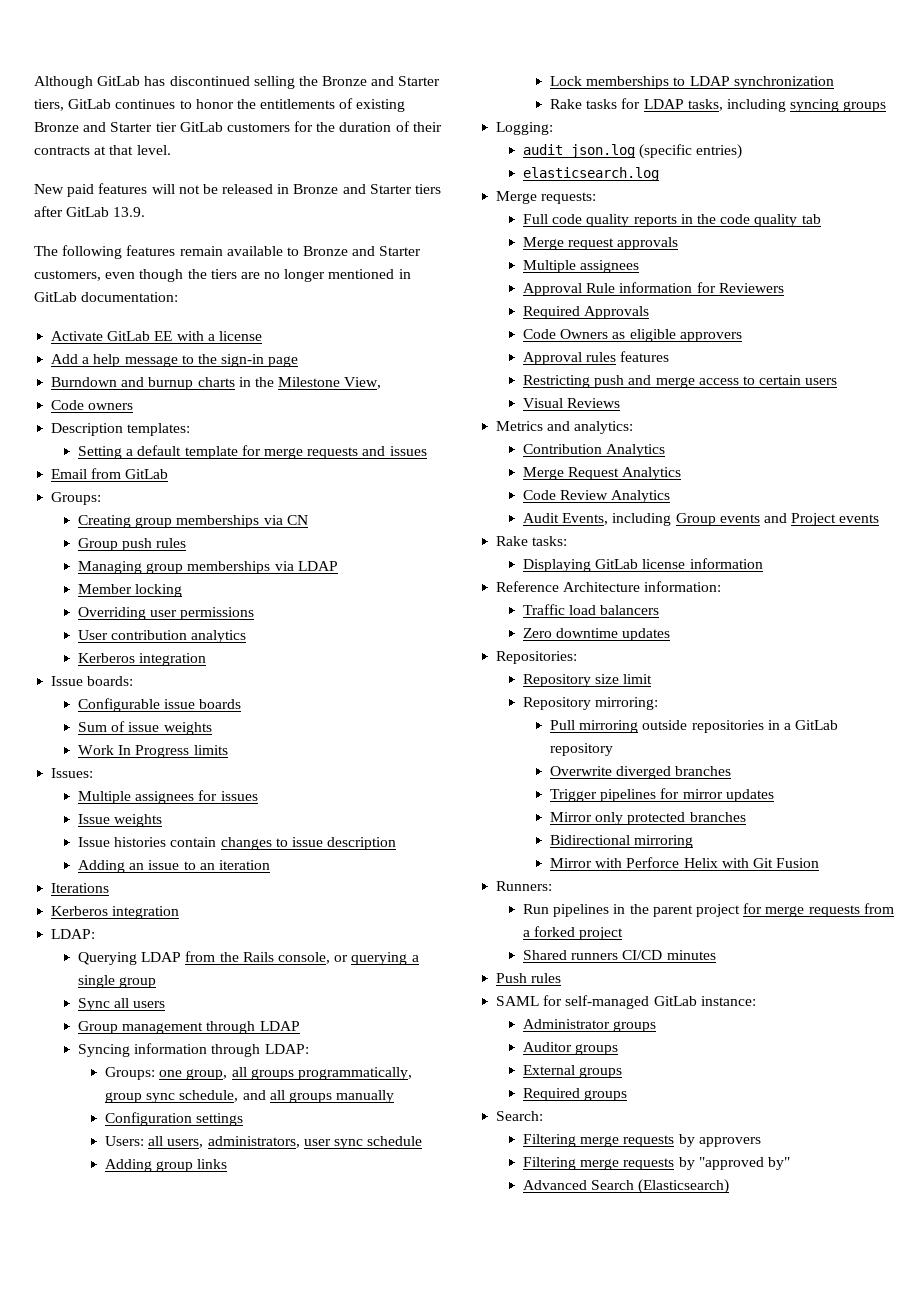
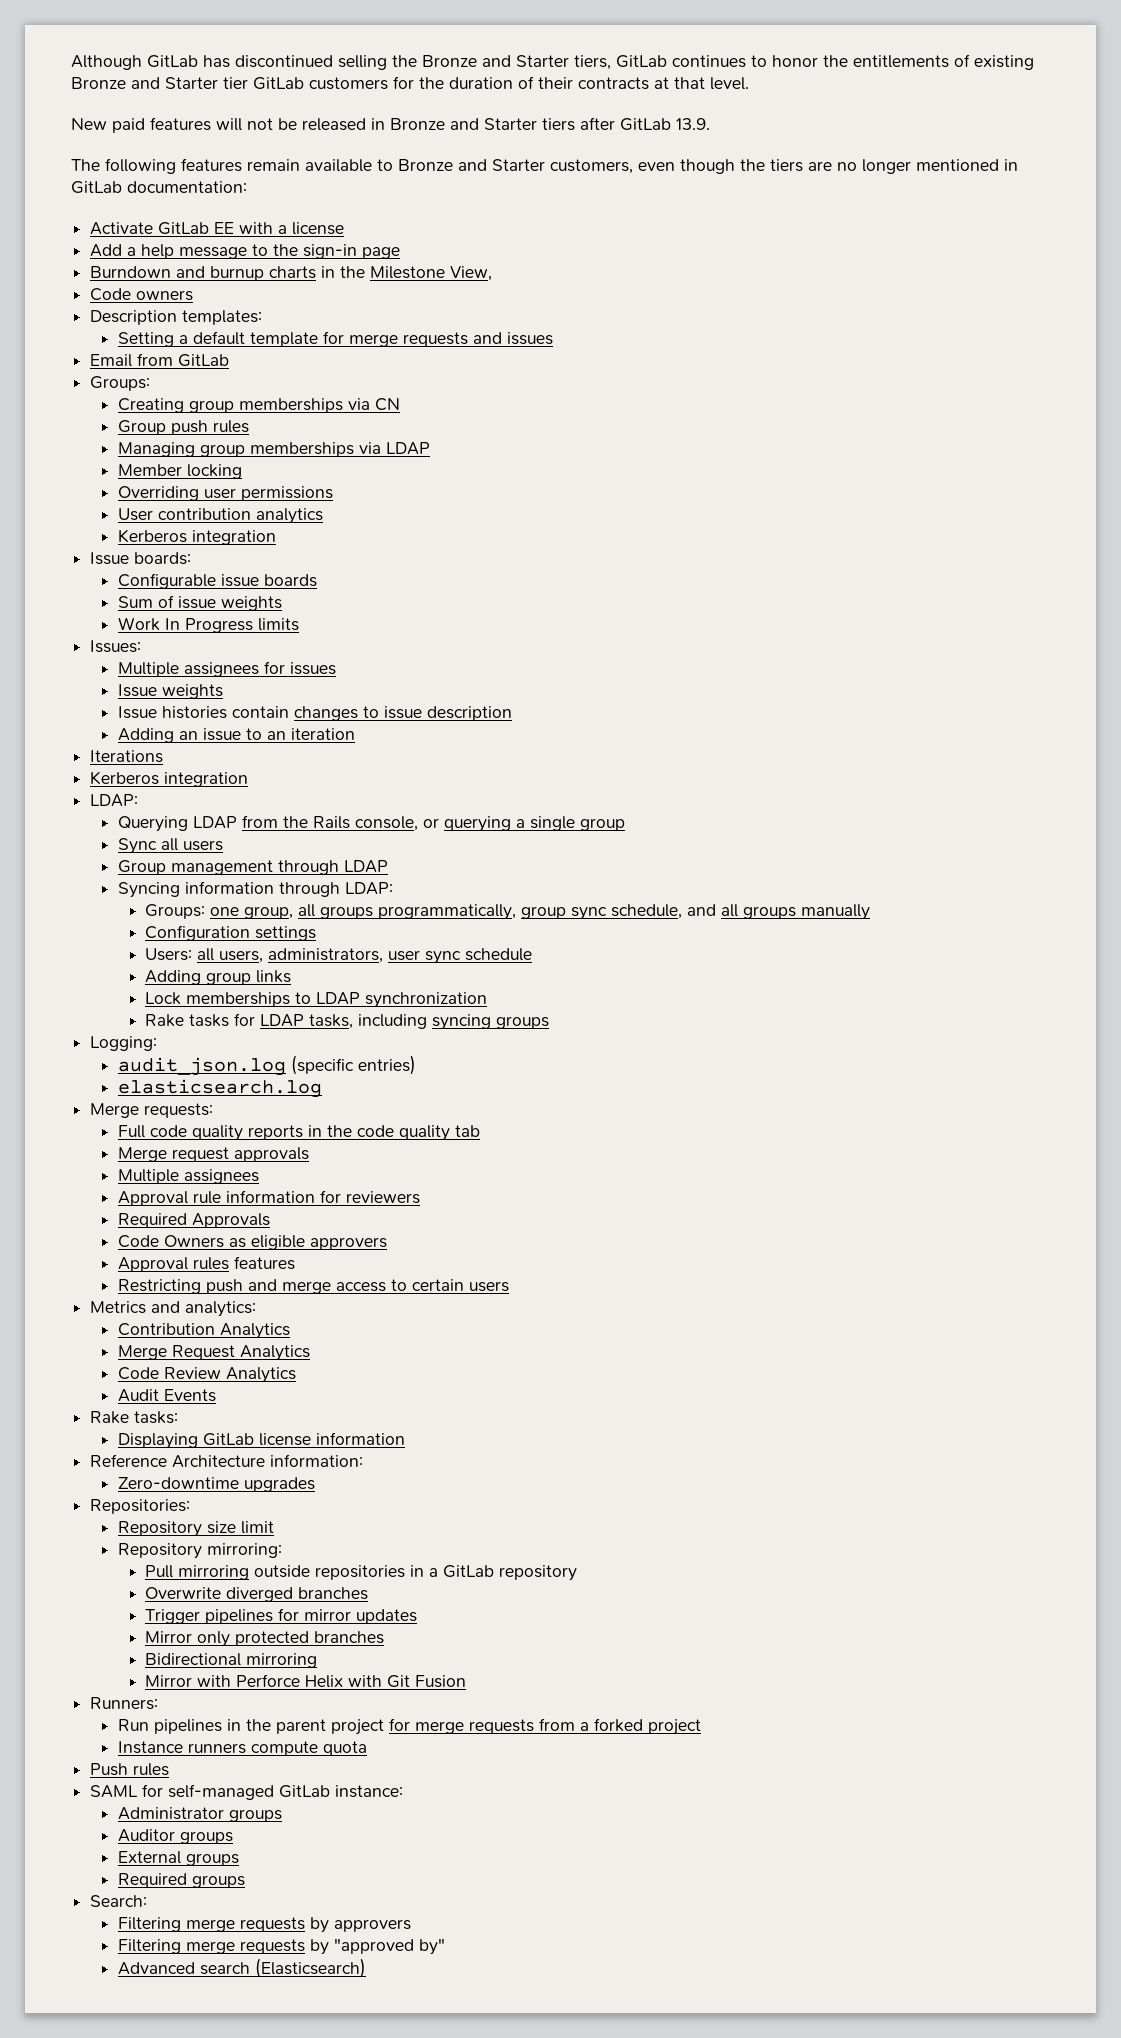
- Approval Rule information for Reviewers
+ Approval rule information for reviewers
- Visual Reviews
- Audit Events, including Group events and Project events
+ Audit Events
- Traffic load balancers
- Zero downtime updates
+ Zero-downtime upgrades
- Shared runners CI/CD minutes
+ Instance runners compute quota
- Advanced Search (Elasticsearch)
+ Advanced search (Elasticsearch)

